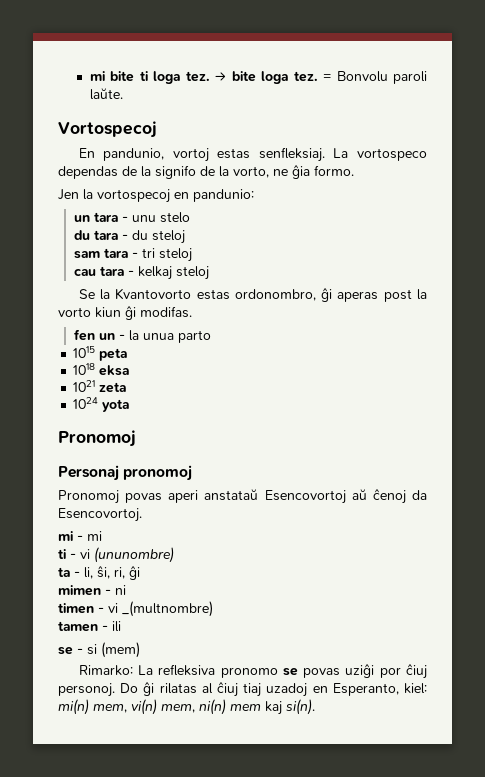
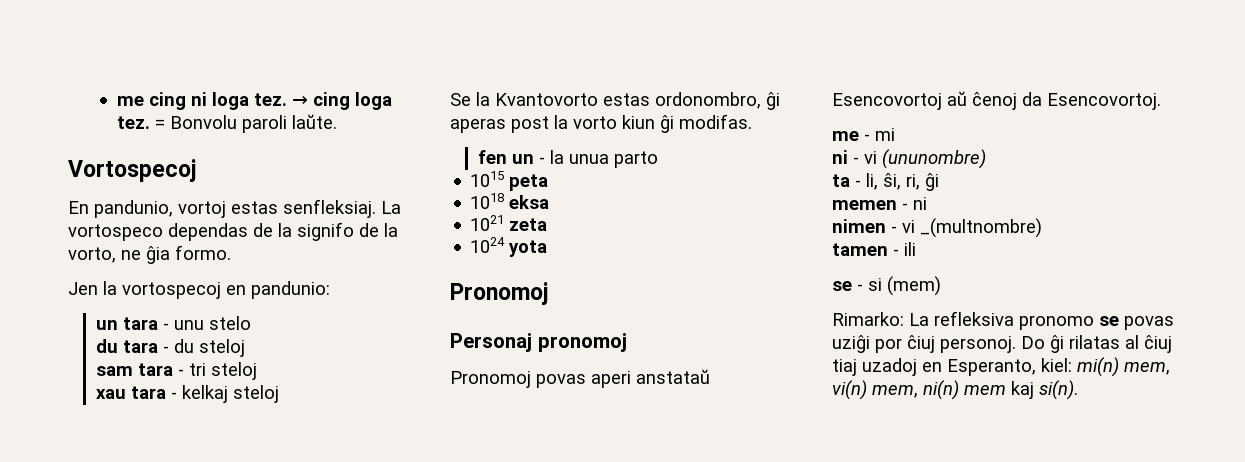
- mi bite ti loga tez.
+ me cing ni loga tez.
- → bite loga tez.
+ → cing loga tez.
- cau tara - kelkaj steloj
+ xau tara - kelkaj steloj
- mi - mi
+ me - mi
- ti - vi (ununombre)
+ ni - vi (ununombre)
- mimen - ni
+ memen - ni
- timen - vi _(multnombre)
+ nimen - vi _(multnombre)

